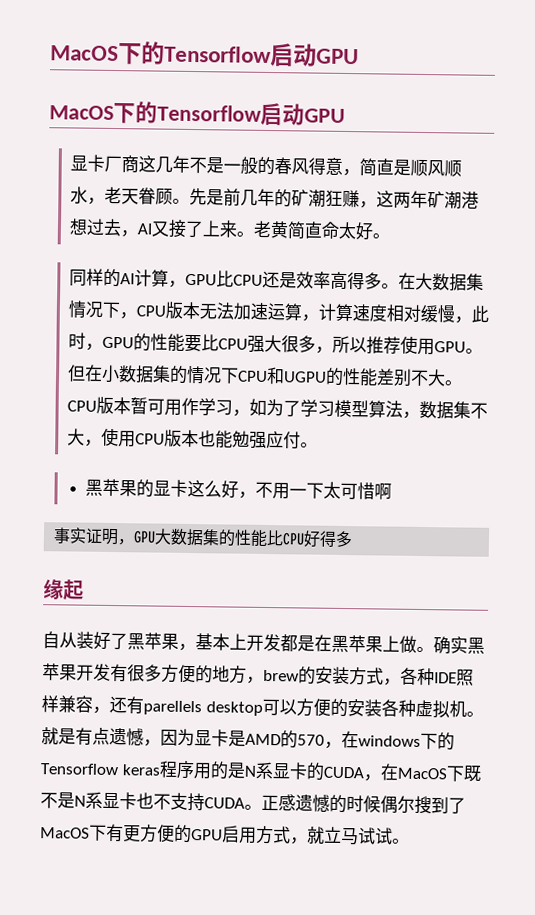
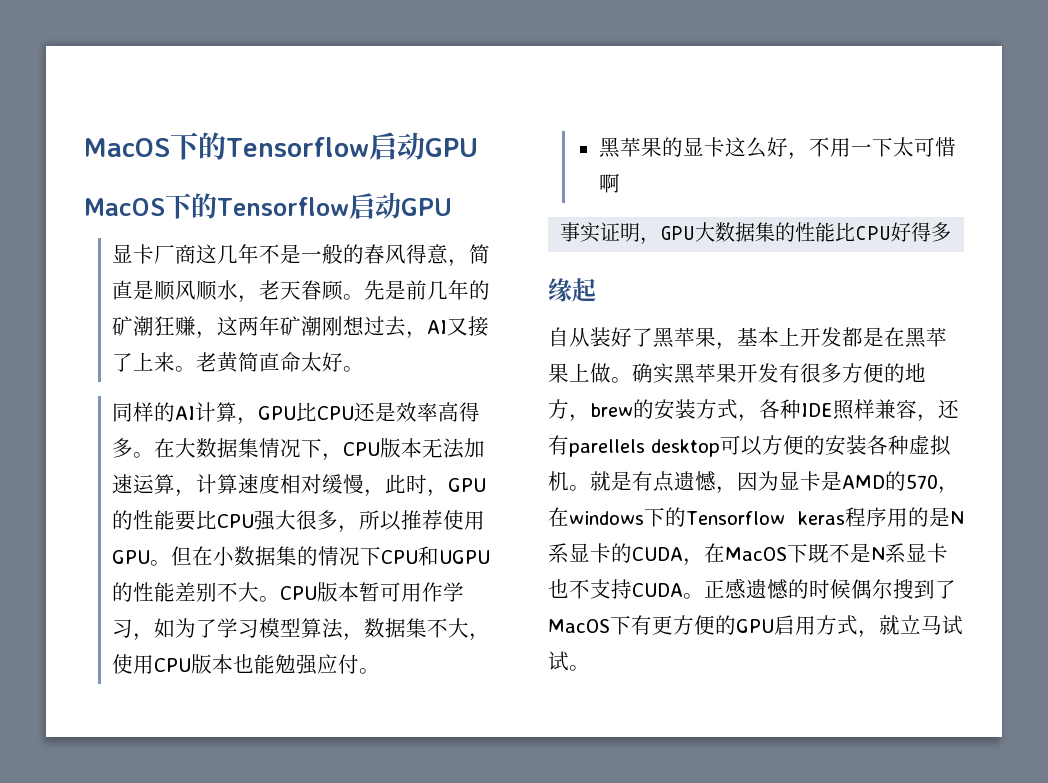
- 先是前几年的矿潮狂赚，这两年矿潮港想过去，AI又接了上来。
+ 先是前几年的矿潮狂赚，这两年矿潮刚想过去，AI又接了上来。

